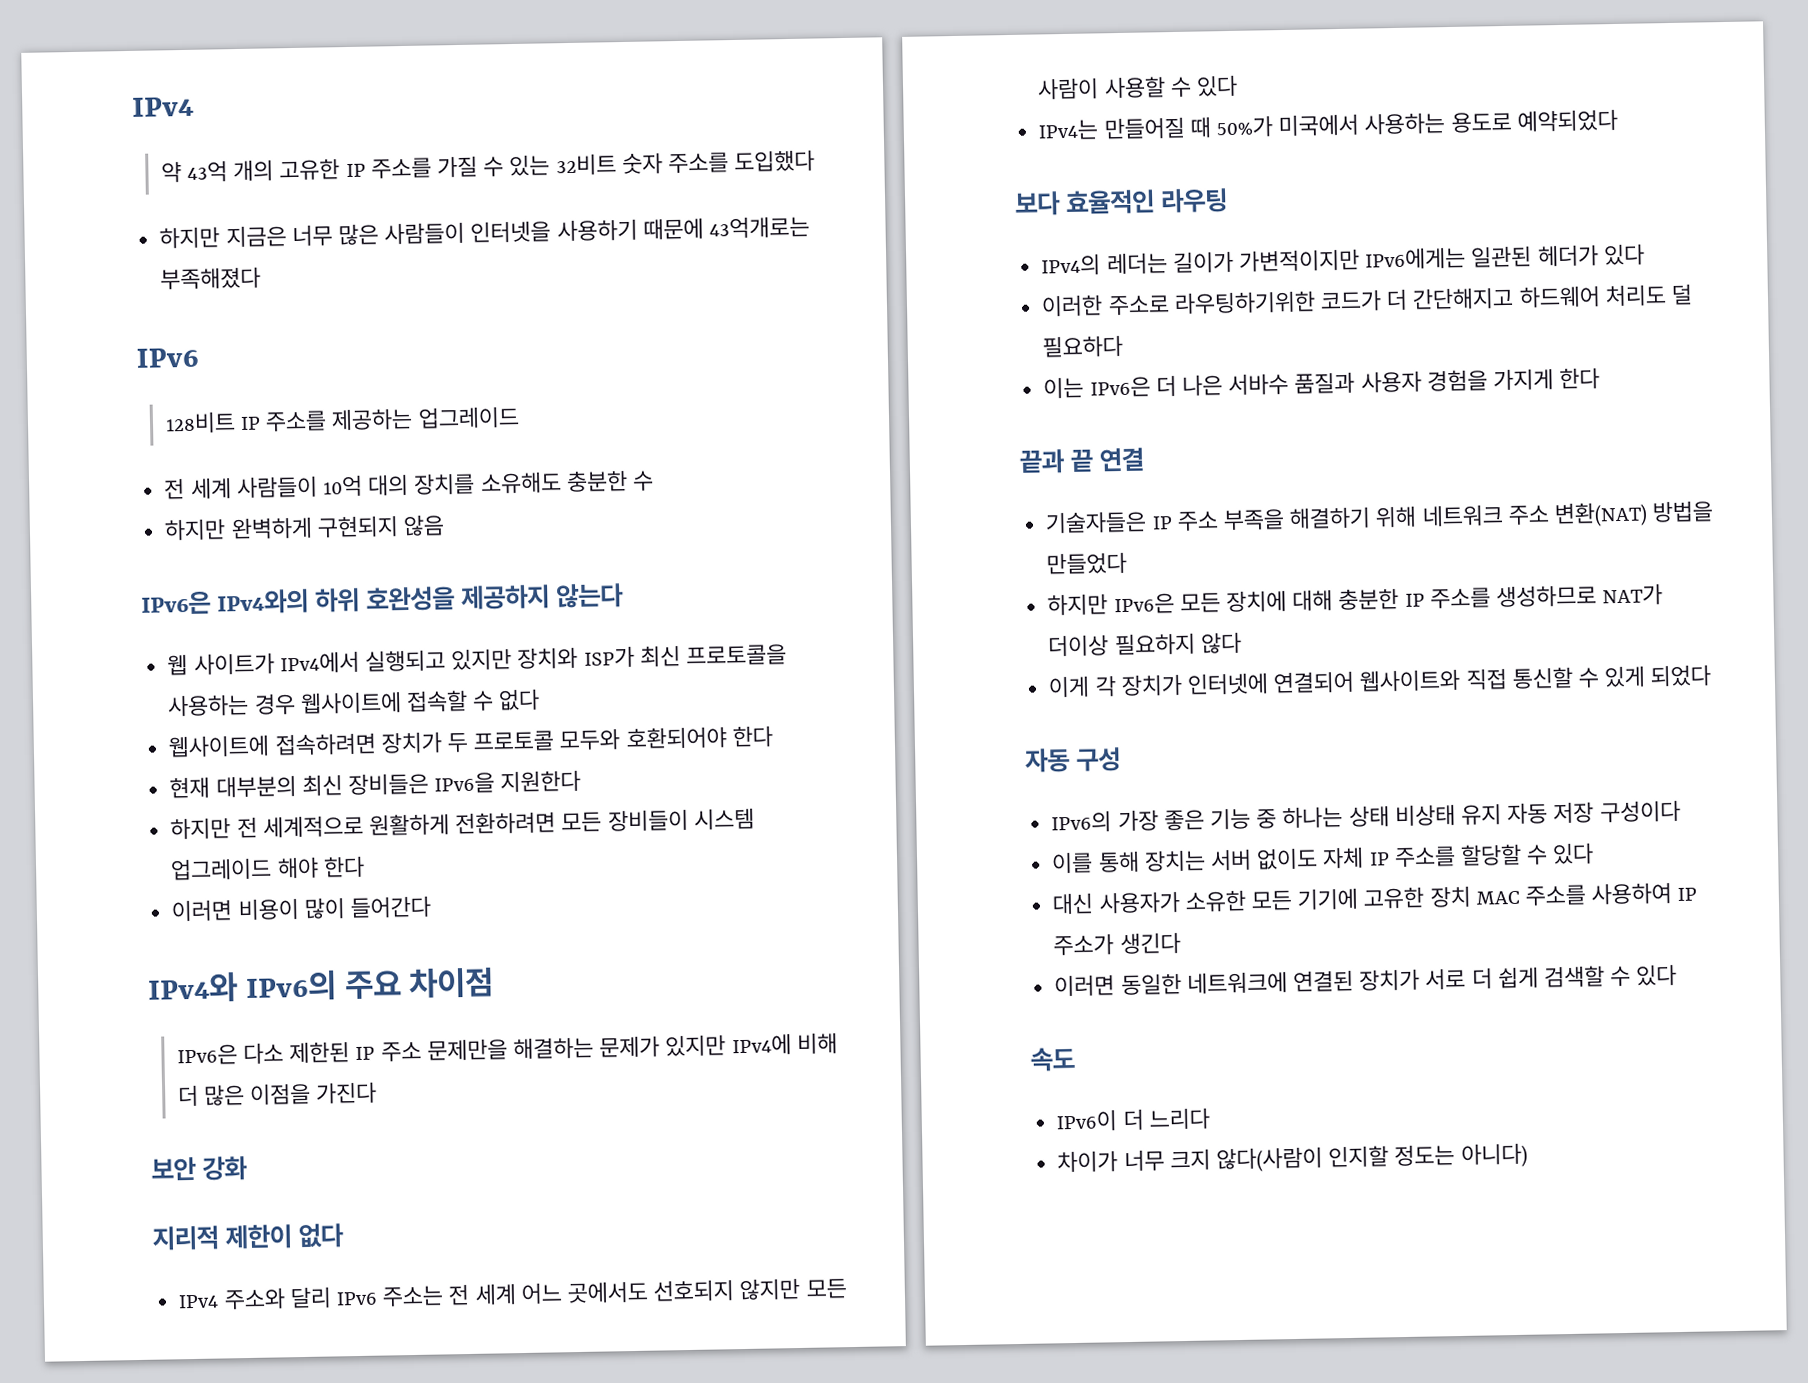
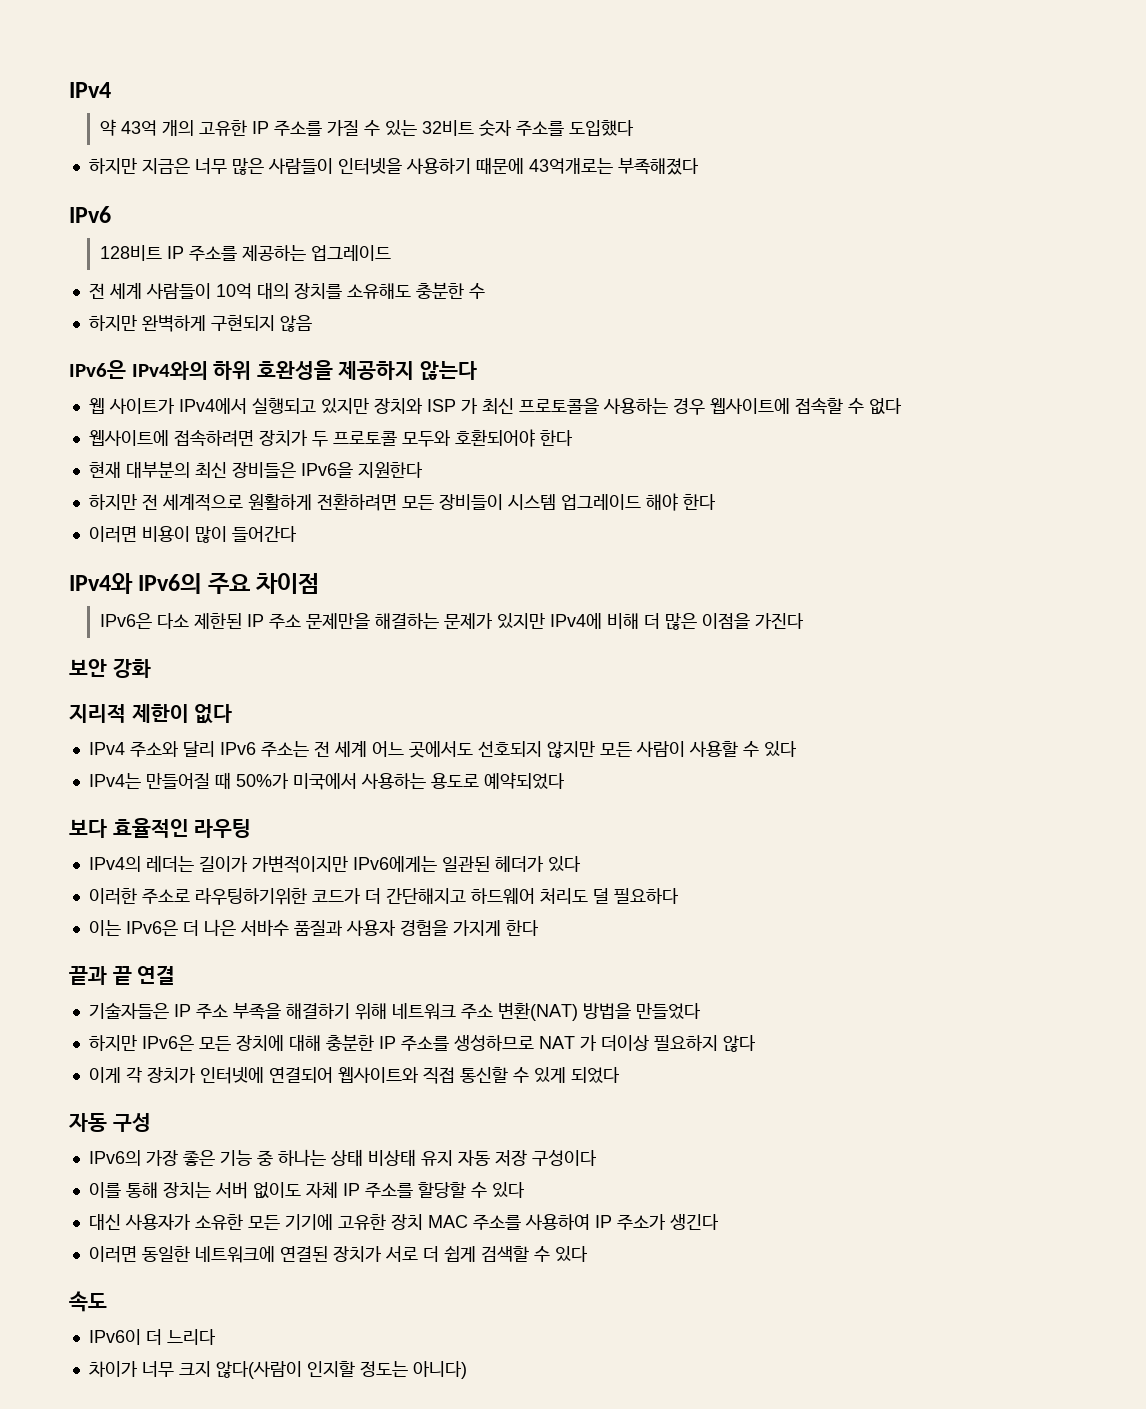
- 웹 사이트가 IPv4에서 실행되고 있지만 장치와 ISP가 최신 프로토콜을 사용하는 경우 웹사이트에 접속할 수 없다
+ 웹 사이트가 IPv4에서 실행되고 있지만 장치와 ISP 가 최신 프로토콜을 사용하는 경우 웹사이트에 접속할 수 없다
- 하지만 IPv6은 모든 장치에 대해 충분한 IP 주소를 생성하므로 NAT가 더이상 필요하지 않다
+ 하지만 IPv6은 모든 장치에 대해 충분한 IP 주소를 생성하므로 NAT 가 더이상 필요하지 않다

